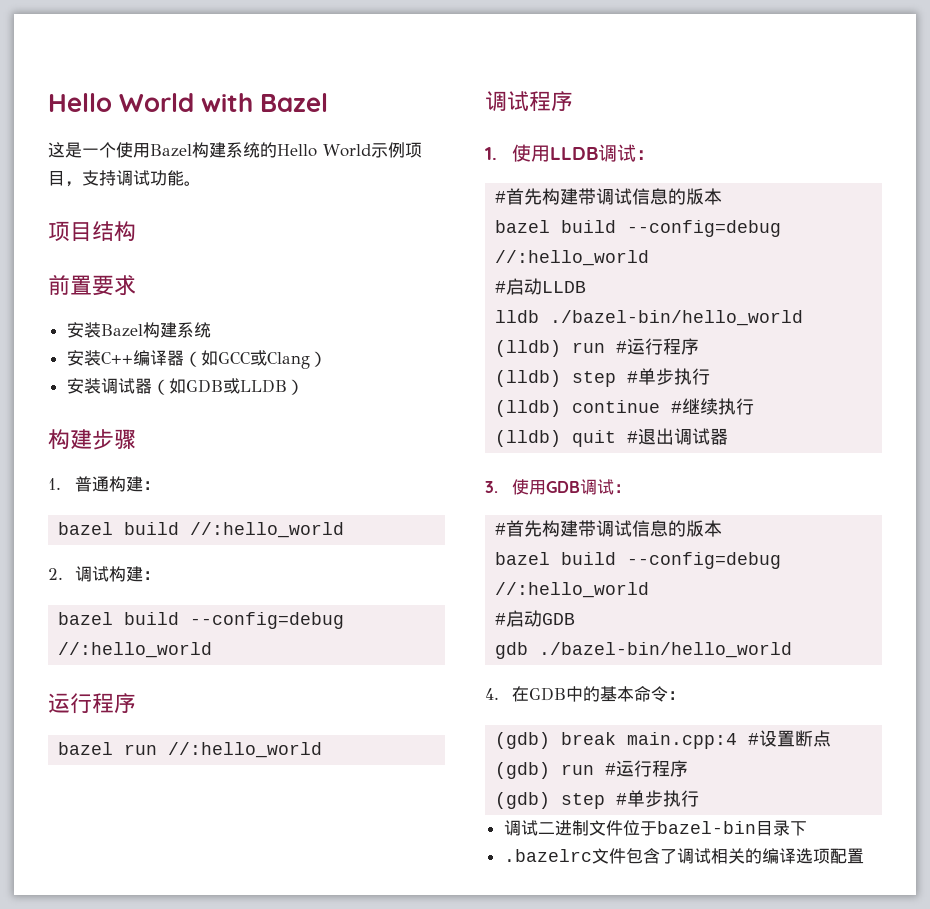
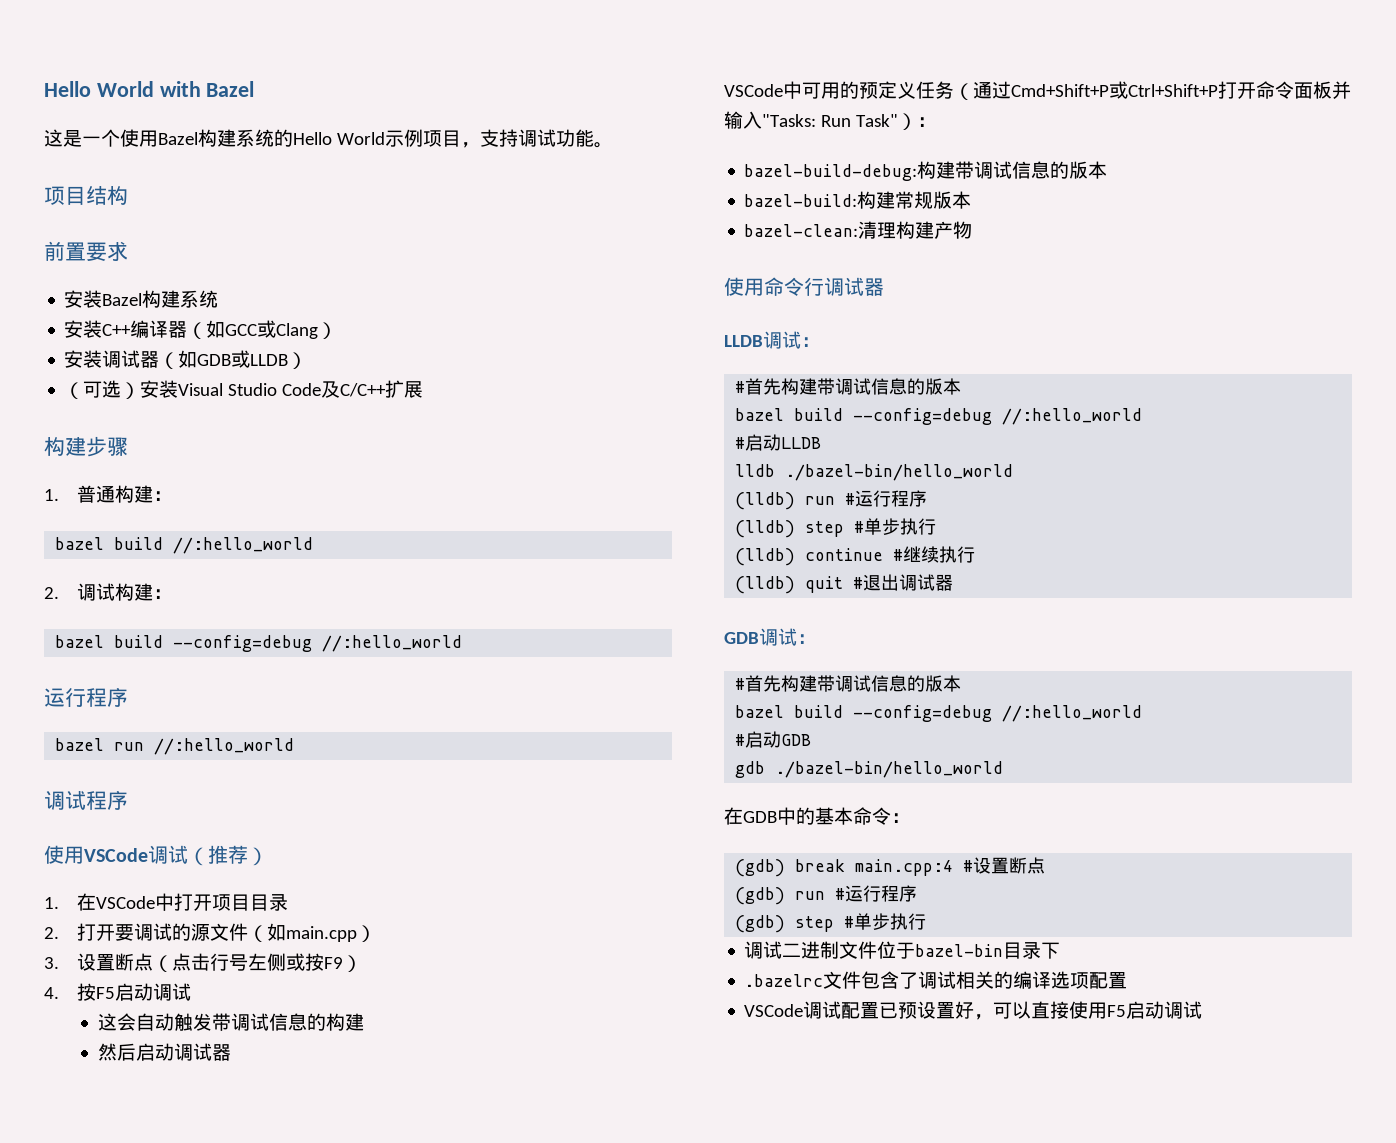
+ （可选）安装Visual Studio Code及C/C++扩展
- 1.使用LLDB调试：
+ 使用VSCode调试（推荐）
+ 1.在VSCode中打开项目目录
+ 2.打开要调试的源文件（如main.cpp）
+ 3.设置断点（点击行号左侧或按F9）
+ 4.按F5启动调试
+ 这会自动触发带调试信息的构建
+ 然后启动调试器
+ VSCode中可用的预定义任务（通过Cmd+Shift+P或Ctrl+Shift+P打开命令面板并输入"Tasks: Run Task"）：
+ bazel-build-debug:构建带调试信息的版本
+ bazel-build:构建常规版本
+ bazel-clean:清理构建产物
+ 使用命令行调试器
+ LLDB调试：
- 3.使用GDB调试：
+ GDB调试：
- 4.在GDB中的基本命令：
+ 在GDB中的基本命令：
+ VSCode调试配置已预设置好，可以直接使用F5启动调试

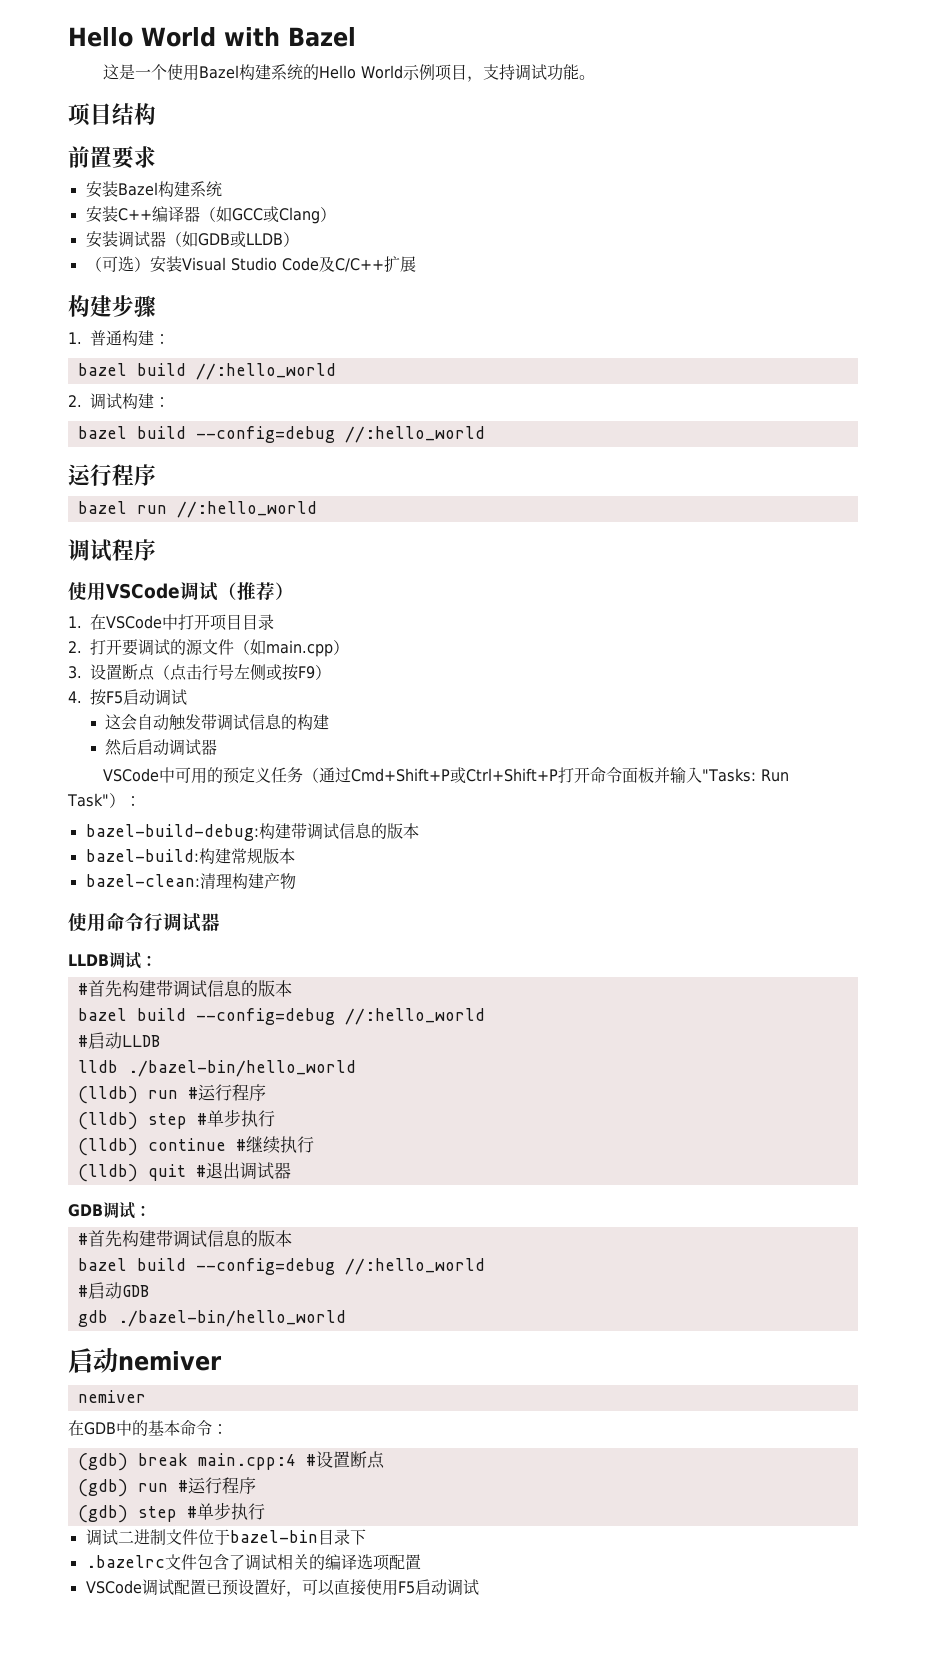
+ 启动nemiver
+ nemiver

